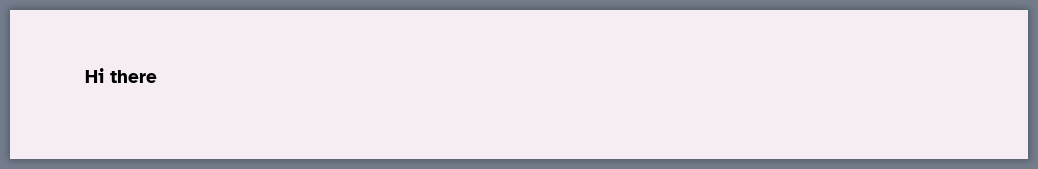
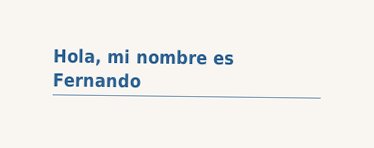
- Hi there
+ Hola, mi nombre es Fernando

